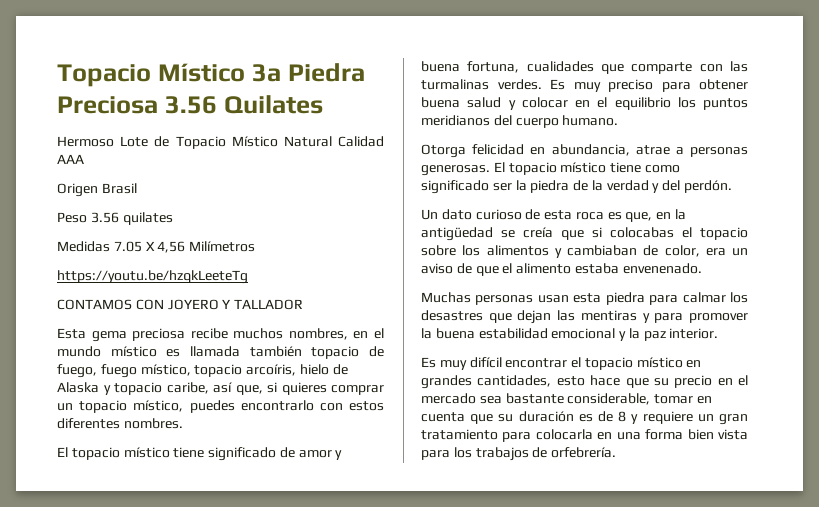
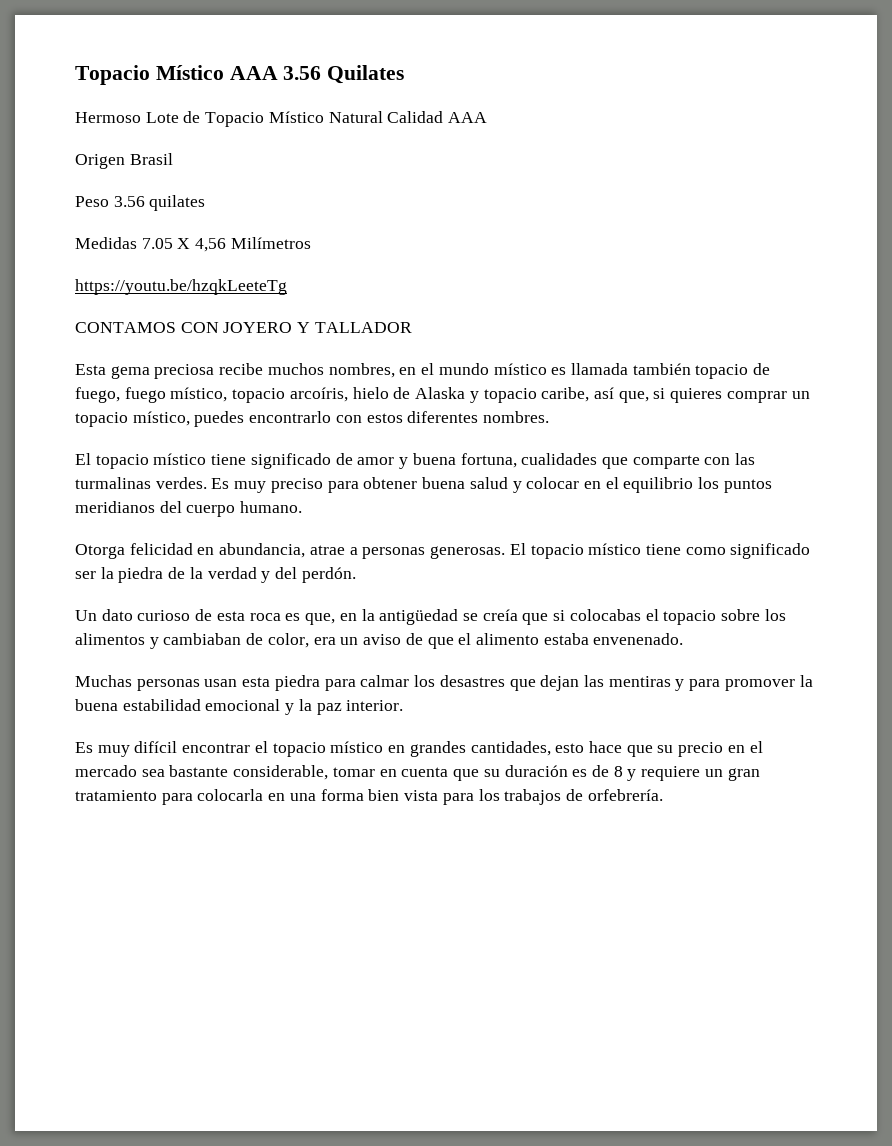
- Topacio Místico 3a Piedra Preciosa 3.56 Quilates
+ Topacio Místico AAA 3.56 Quilates

